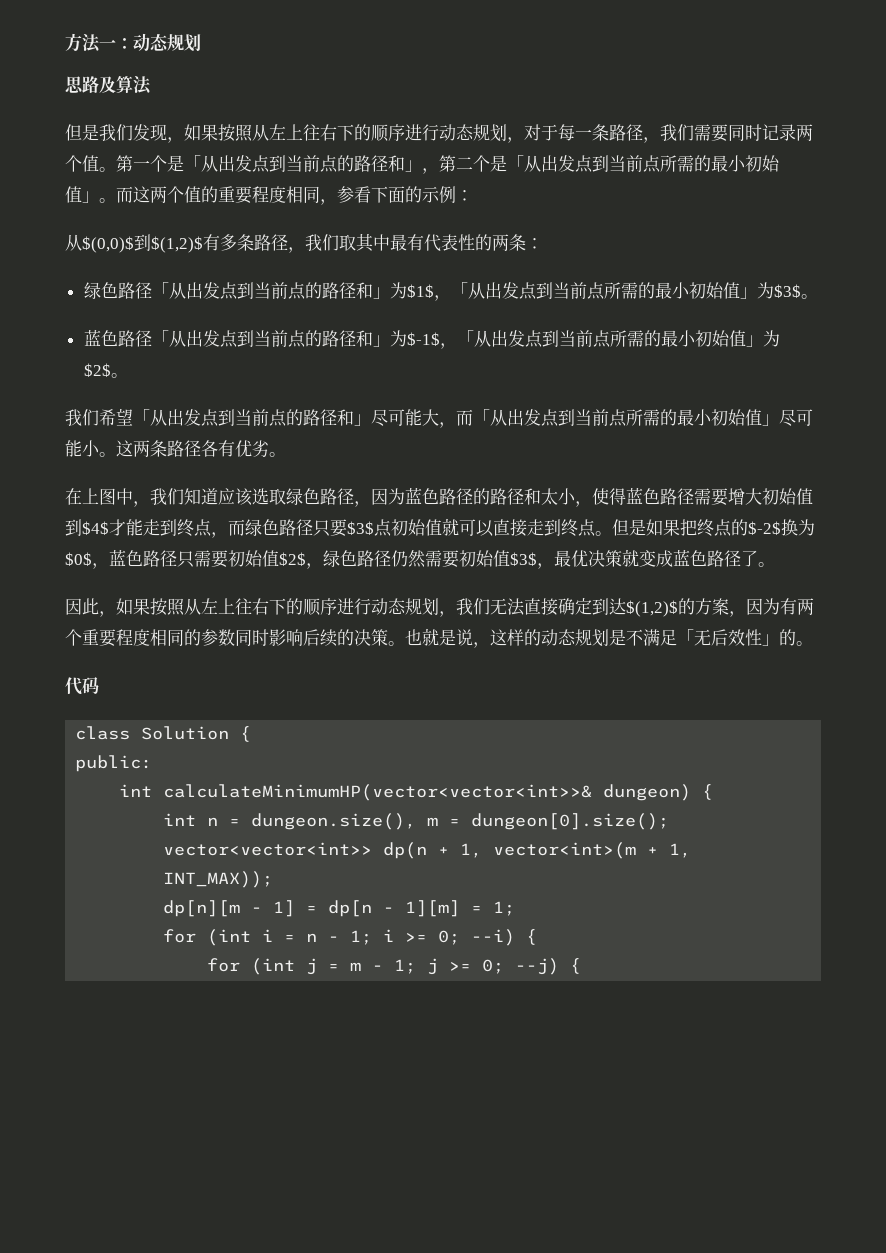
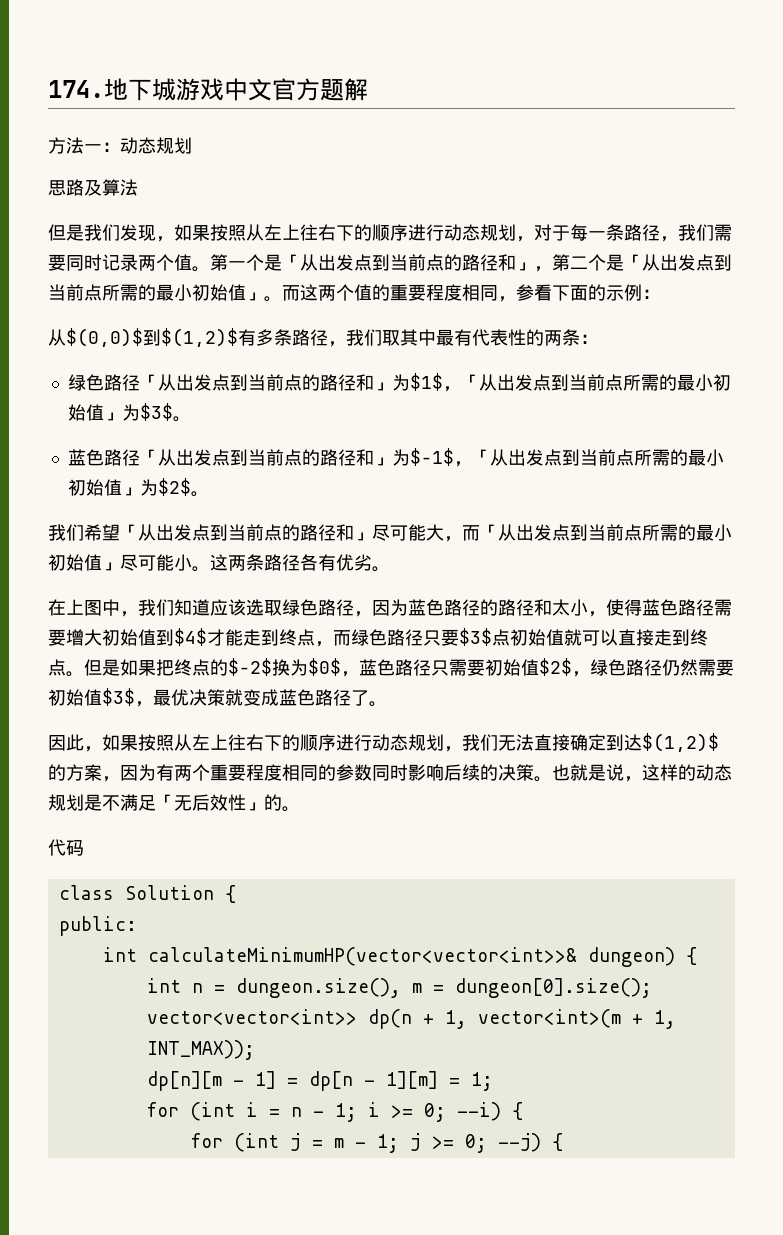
+ 174.地下城游戏中文官方题解

